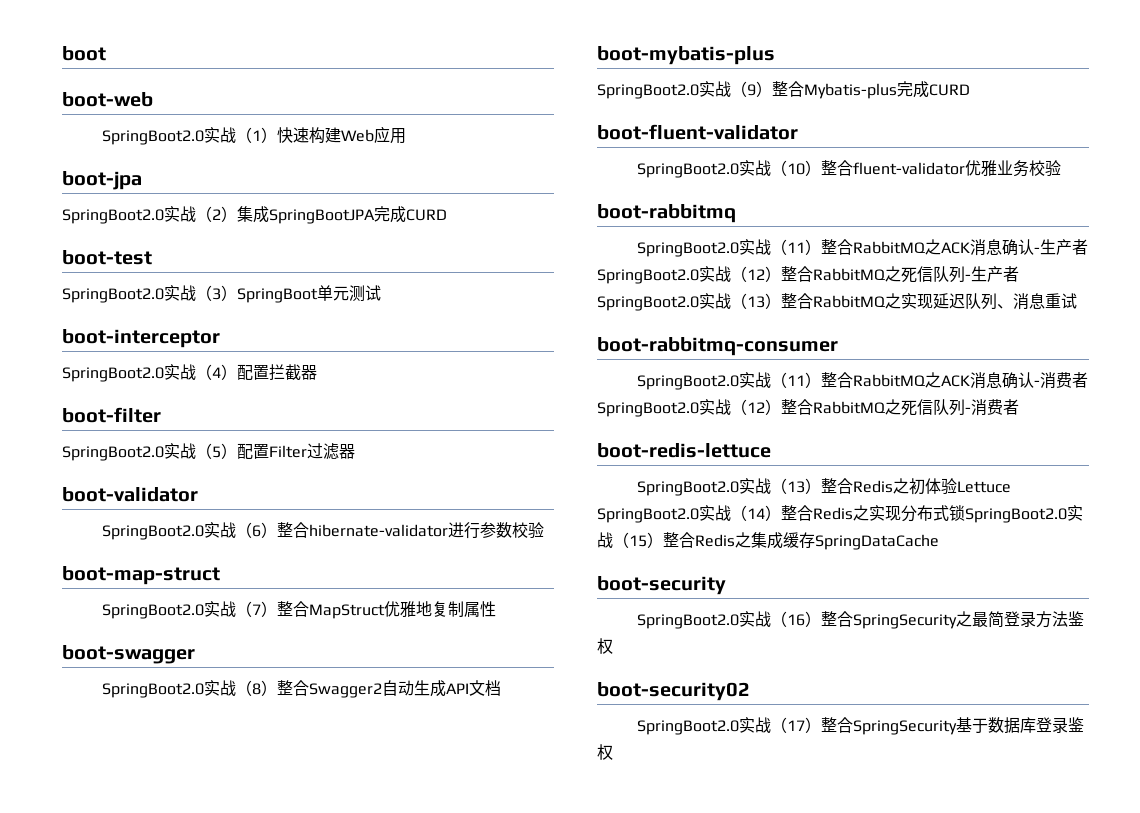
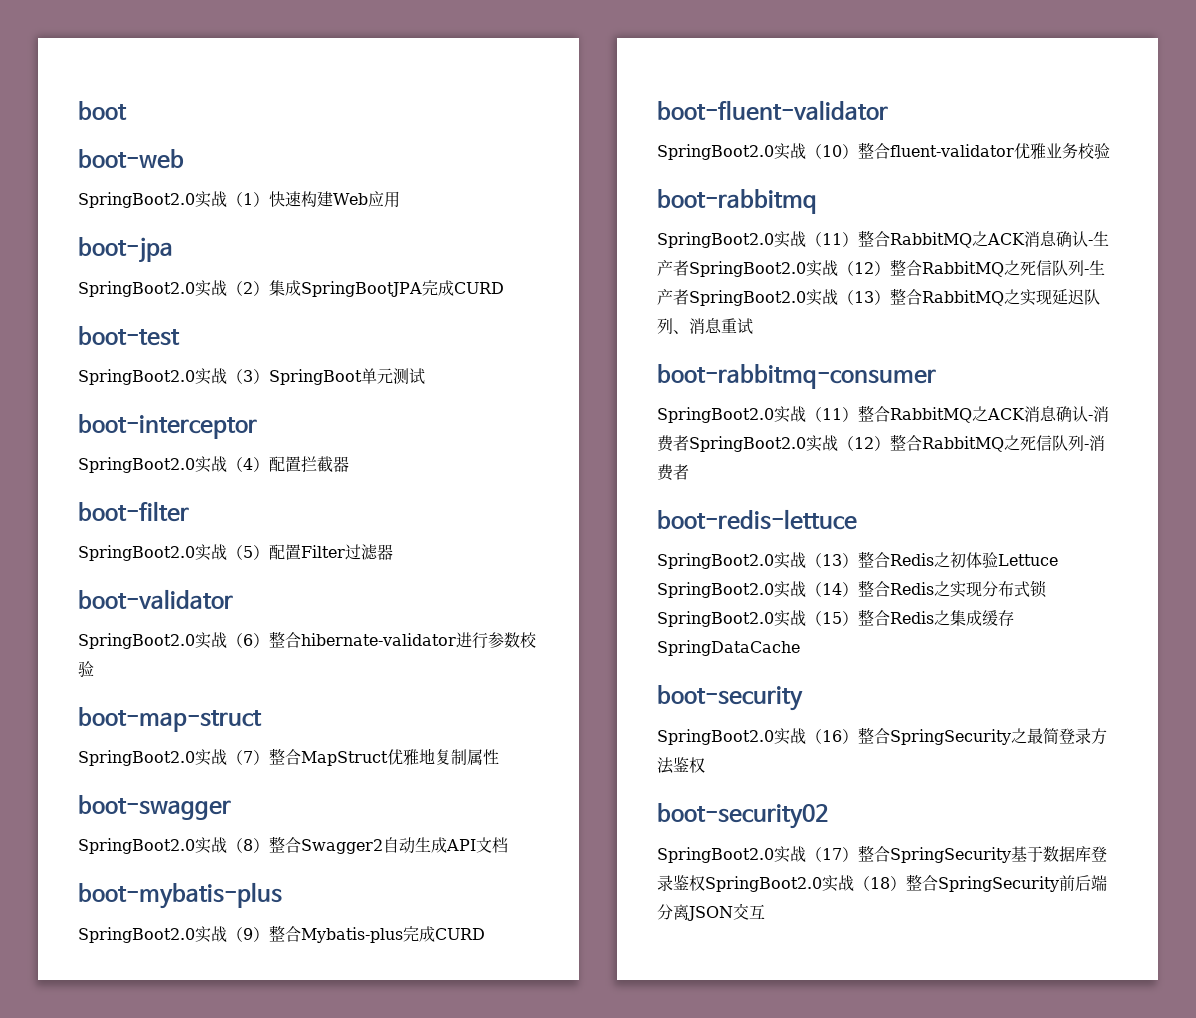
- SpringBoot2.0实战（17）整合SpringSecurity基于数据库登录鉴权
+ SpringBoot2.0实战（17）整合SpringSecurity基于数据库登录鉴权SpringBoot2.0实战（18）整合SpringSecurity前后端分离JSON交互

